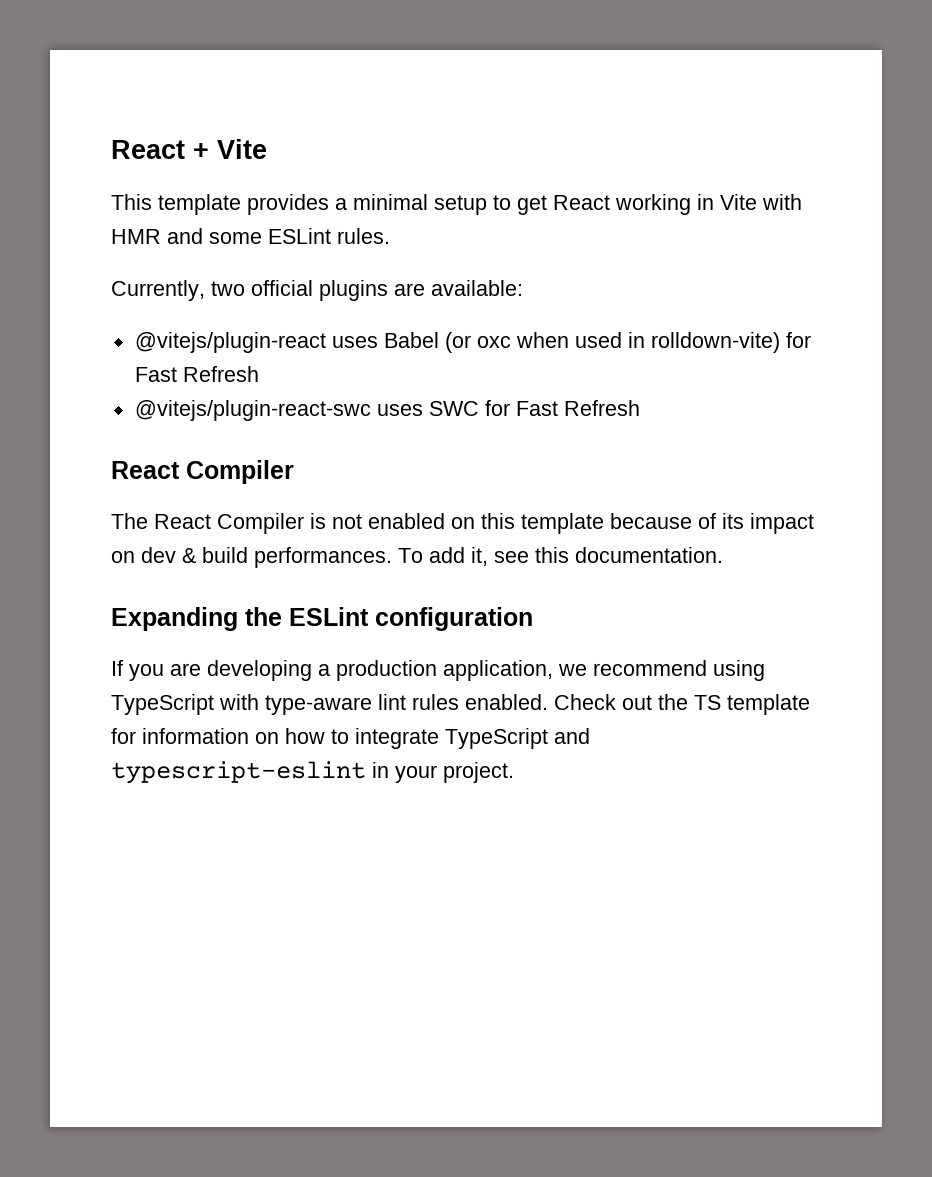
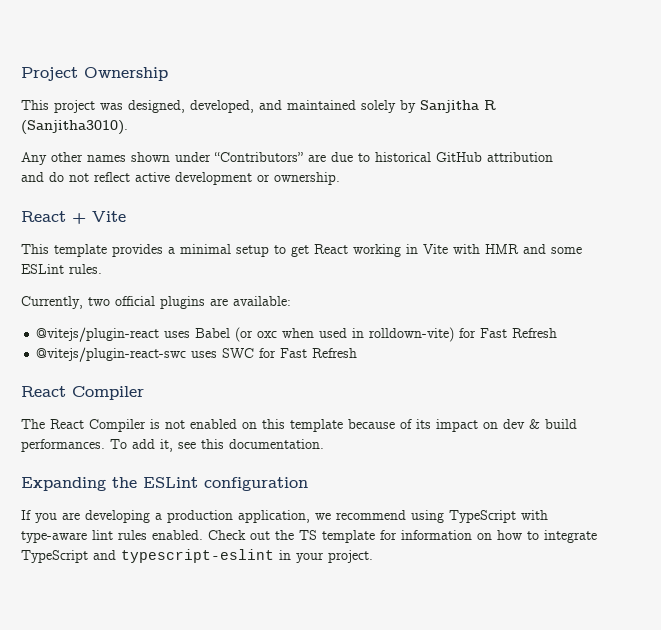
+ Project Ownership
+ This project was designed, developed, and maintained solely by Sanjitha R (Sanjitha3010).
+ Any other names shown under “Contributors” are due to historical GitHub attribution
+ and do not reflect active development or ownership.

